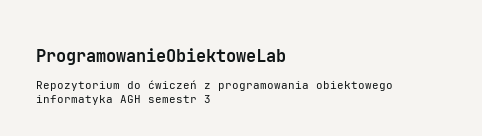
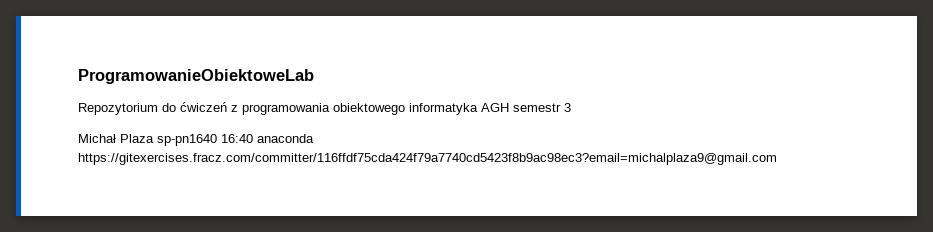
+ Michał Plaza sp-pn1640 16:40 anaconda https://gitexercises.fracz.com/committer/116ffdf75cda424f79a7740cd5423f8b9ac98ec3?email=michalplaza9@gmail.com

